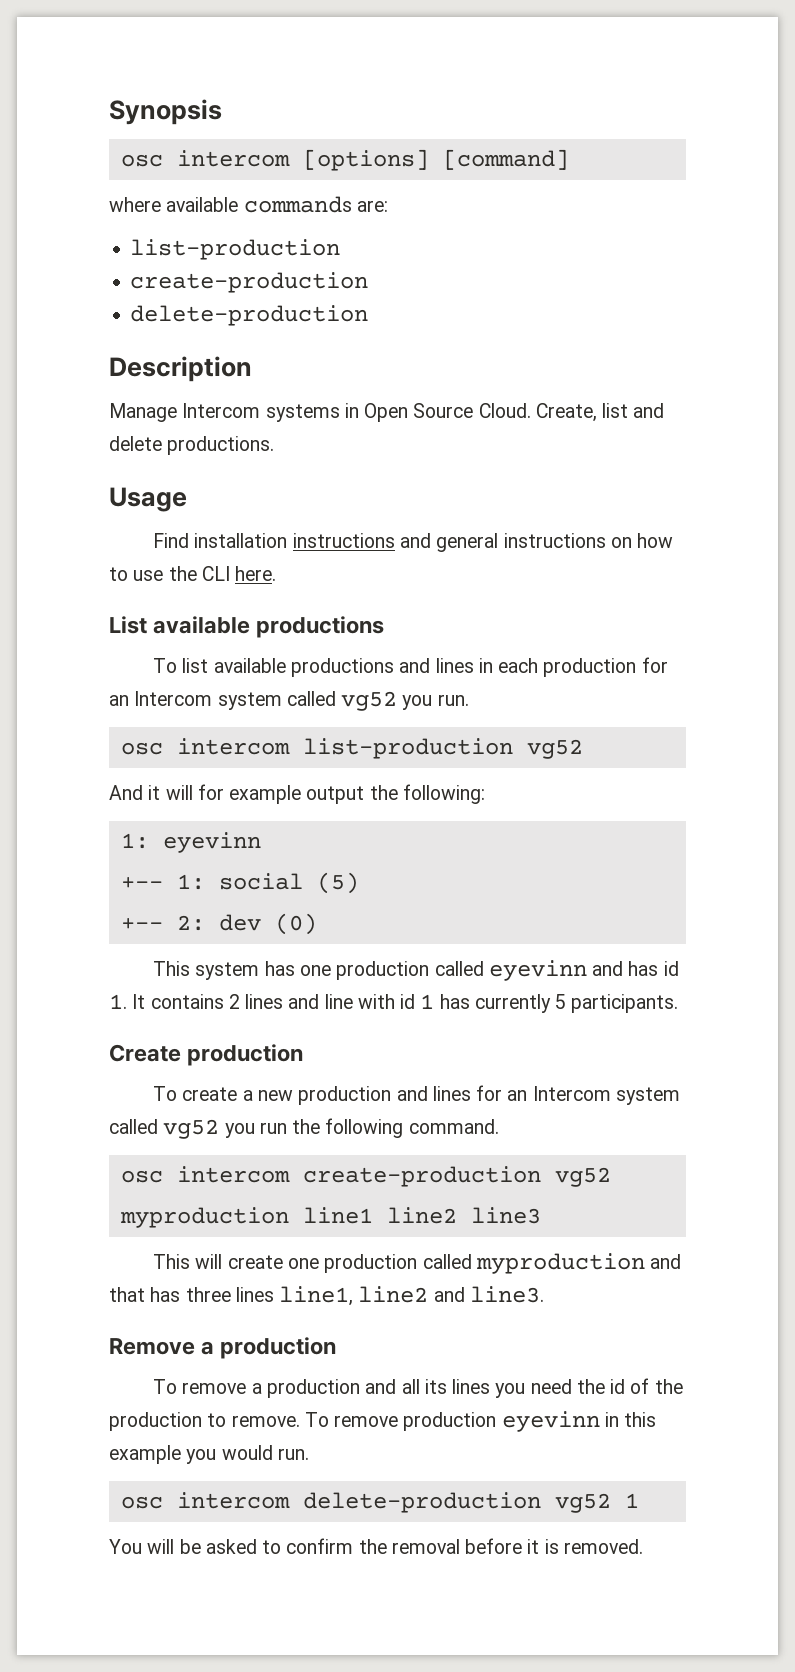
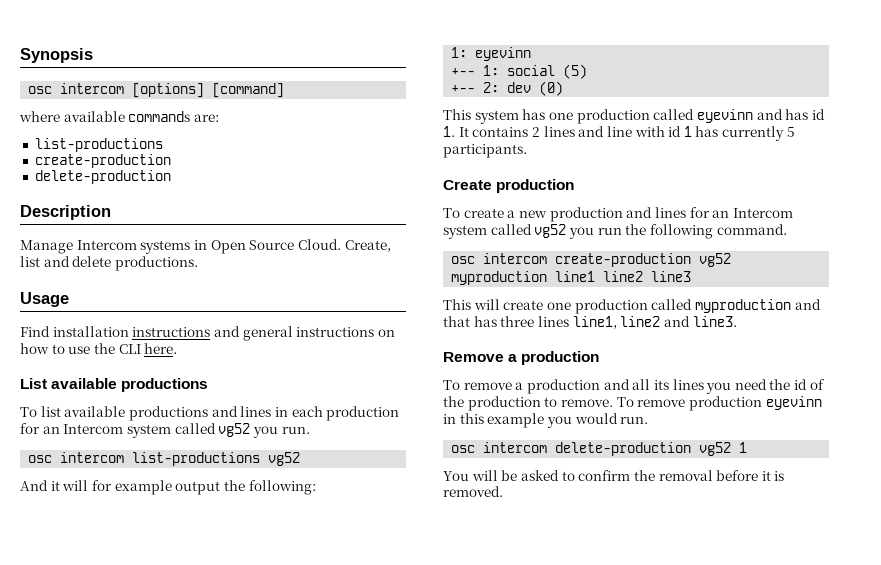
  where available commands are:
- list-production
+ list-productions
- osc intercom list-production vg52
+ osc intercom list-productions vg52

